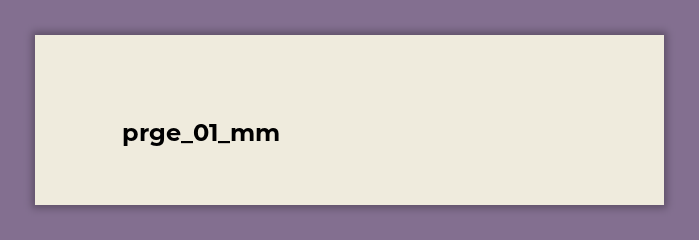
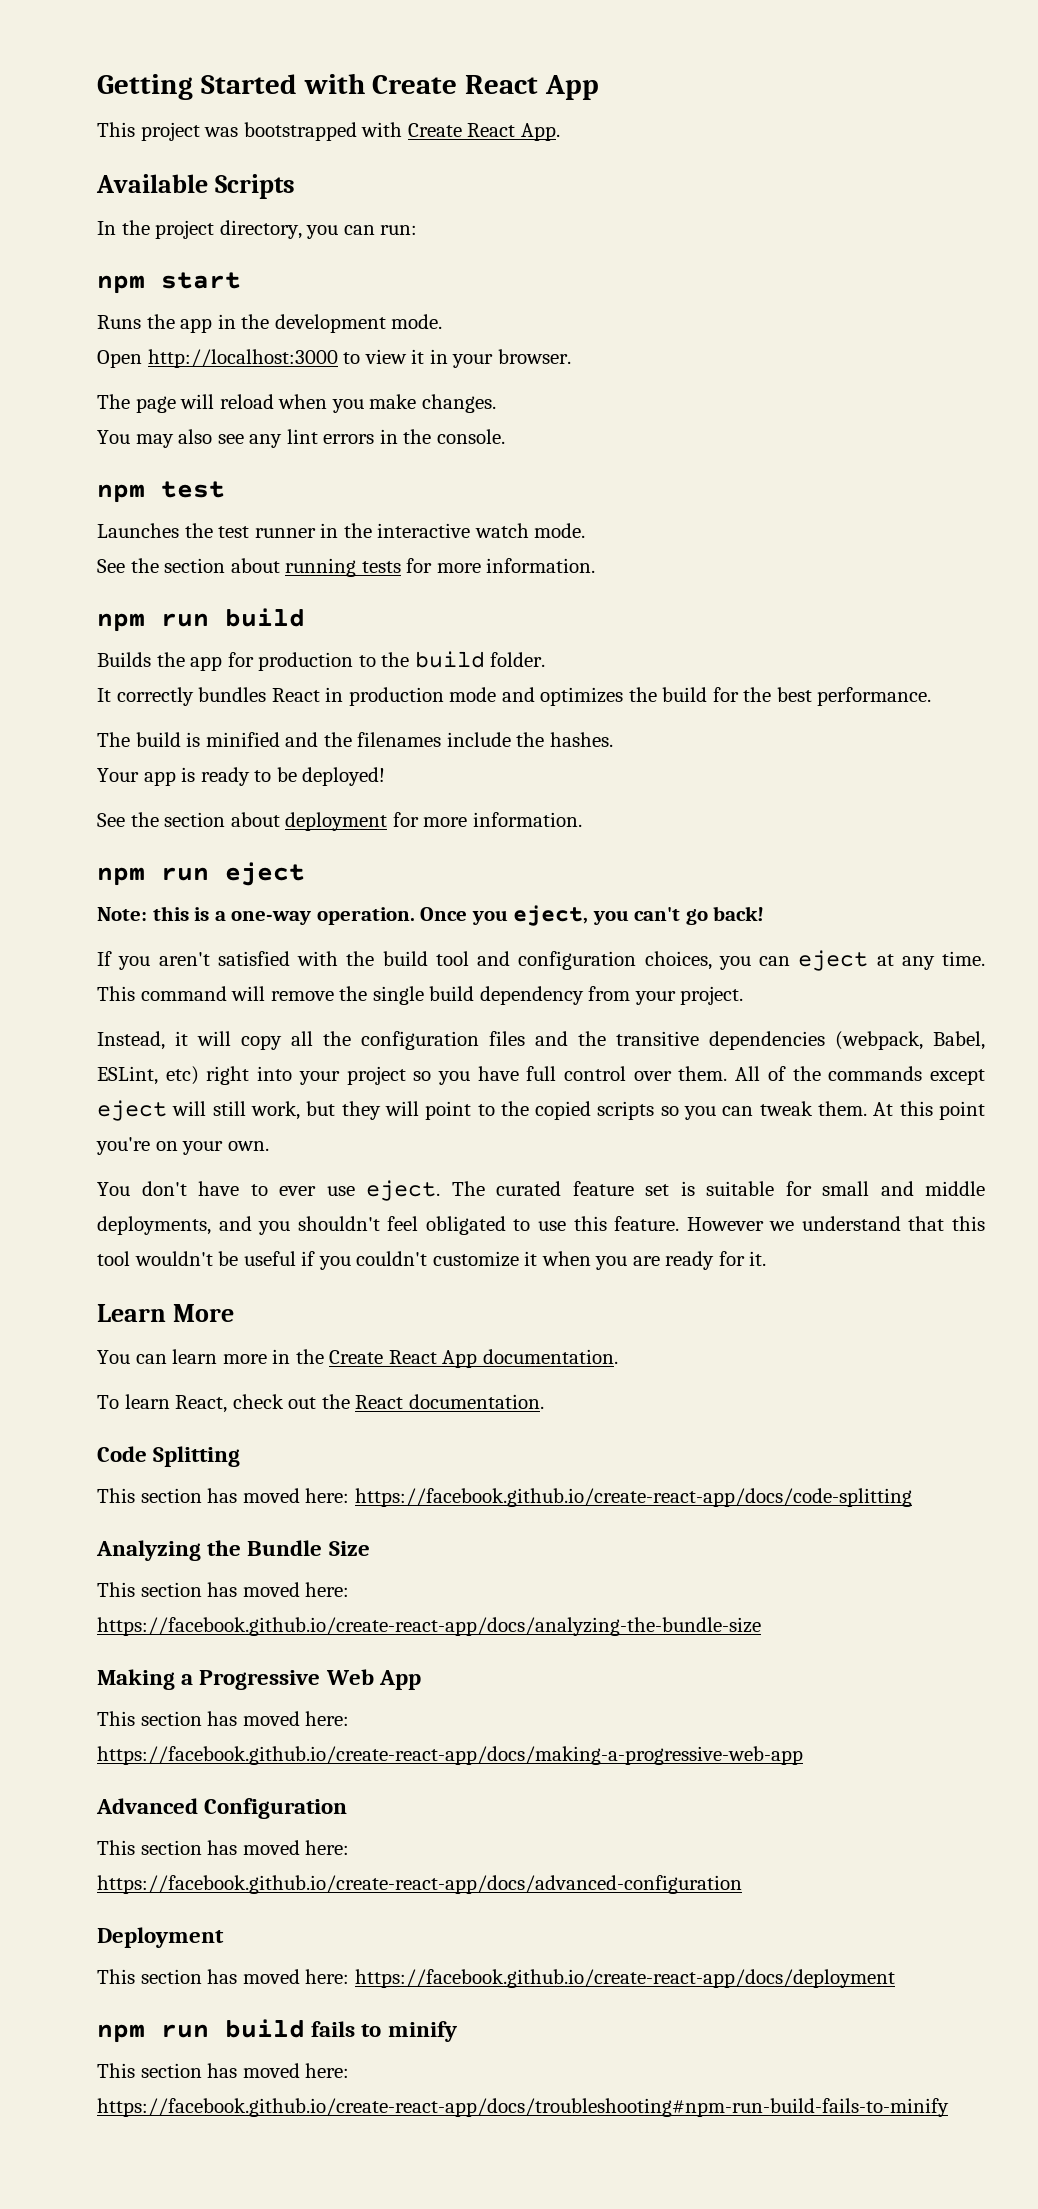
- prge_01_mm
+ Getting Started with Create React App
+ This project was bootstrapped with Create React App.
+ Available Scripts
+ In the project directory, you can run:
+ npm start
+ Runs the app in the development mode.
+ Open http://localhost:3000 to view it in your browser.
+ The page will reload when you make changes.
+ You may also see any lint errors in the console.
+ npm test
+ Launches the test runner in the interactive watch mode.
+ See the section about running tests for more information.
+ npm run build
+ Builds the app for production to the build folder.
+ It correctly bundles React in production mode and optimizes the build for the best performance.
+ The build is minified and the filenames include the hashes.
+ Your app is ready to be deployed!
+ See the section about deployment for more information.
+ npm run eject
+ Note: this is a one-way operation. Once you eject, you can't go back!
+ If you aren't satisfied with the build tool and configuration choices, you can eject at any time. This command will remove the single build dependency from your project.
+ Instead, it will copy all the configuration files and the transitive dependencies (webpack, Babel, ESLint, etc) right into your project so you have full control over them. All of the commands except eject will still work, but they will point to the copied scripts so you can tweak them. At this point you're on your own.
+ You don't have to ever use eject. The curated feature set is suitable for small and middle deployments, and you shouldn't feel obligated to use this feature. However we understand that this tool wouldn't be useful if you couldn't customize it when you are ready for it.
+ Learn More
+ You can learn more in the Create React App documentation.
+ To learn React, check out the React documentation.
+ Code Splitting
+ This section has moved here: https://facebook.github.io/create-react-app/docs/code-splitting
+ Analyzing the Bundle Size
+ This section has moved here: https://facebook.github.io/create-react-app/docs/analyzing-the-bundle-size
+ Making a Progressive Web App
+ This section has moved here: https://facebook.github.io/create-react-app/docs/making-a-progressive-web-app
+ Advanced Configuration
+ This section has moved here: https://facebook.github.io/create-react-app/docs/advanced-configuration
+ Deployment
+ This section has moved here: https://facebook.github.io/create-react-app/docs/deployment
+ npm run build fails to minify
+ This section has moved here: https://facebook.github.io/create-react-app/docs/troubleshooting#npm-run-build-fails-to-minify

